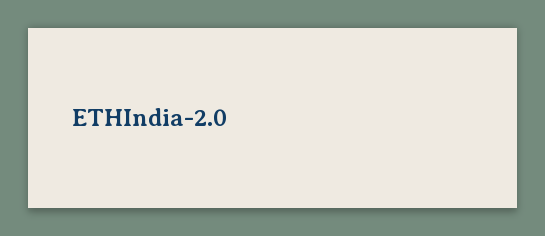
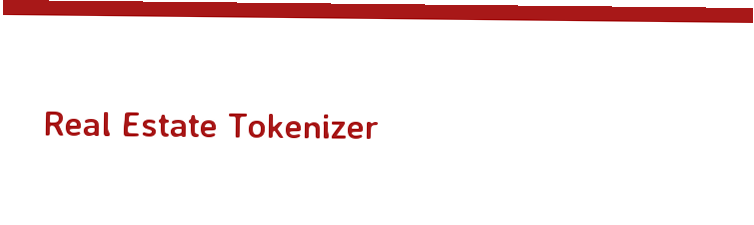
- ETHIndia-2.0
+ Real Estate Tokenizer

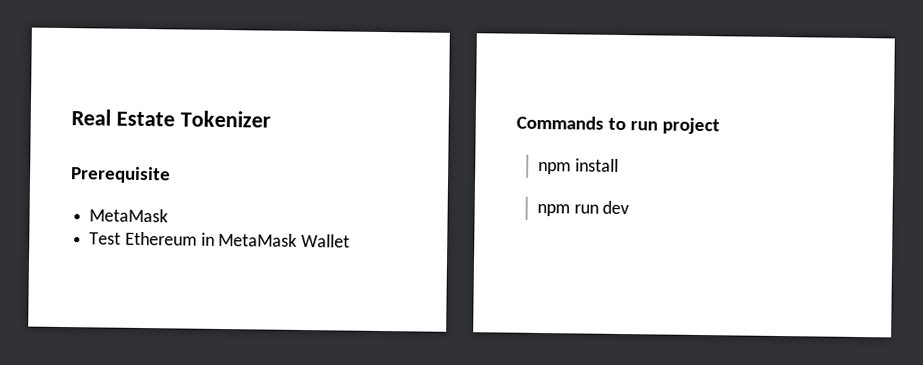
+ Prerequisite
+ MetaMask
+ Test Ethereum in MetaMask Wallet
+ Commands to run project
+ npm install
+ npm run dev

